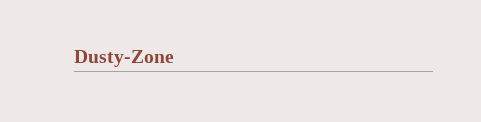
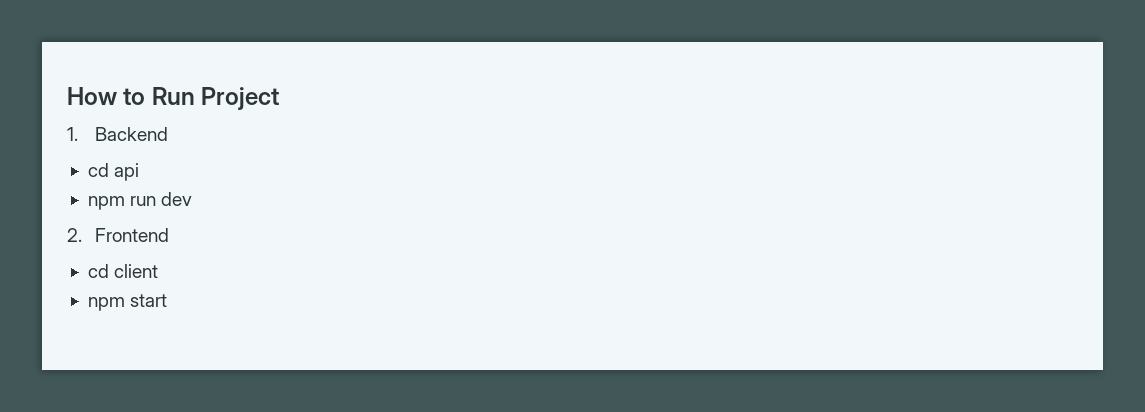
- Dusty-Zone
+ How to Run Project
+ 1. Backend
+ cd api
+ npm run dev
+ 2. Frontend
+ cd client
+ npm start

